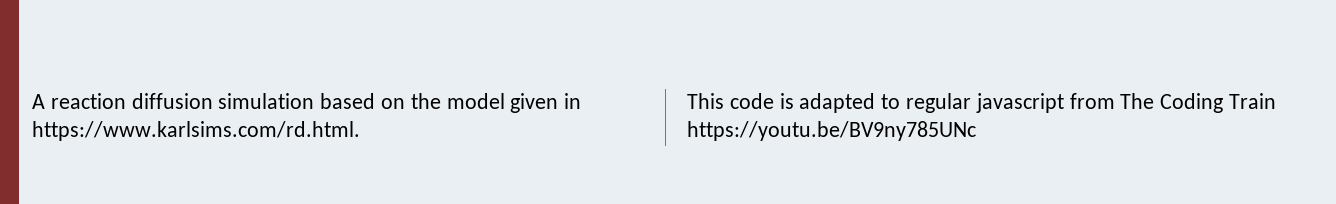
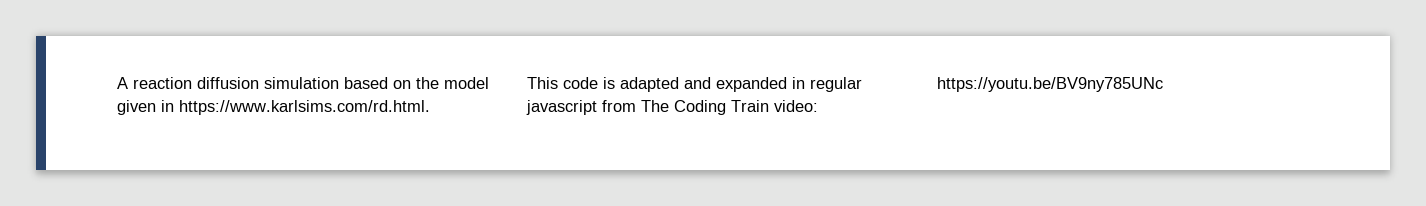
- This code is adapted to regular javascript from The Coding Train https://youtu.be/BV9ny785UNc
+ This code is adapted and expanded in regular javascript from The Coding Train video: https://youtu.be/BV9ny785UNc

